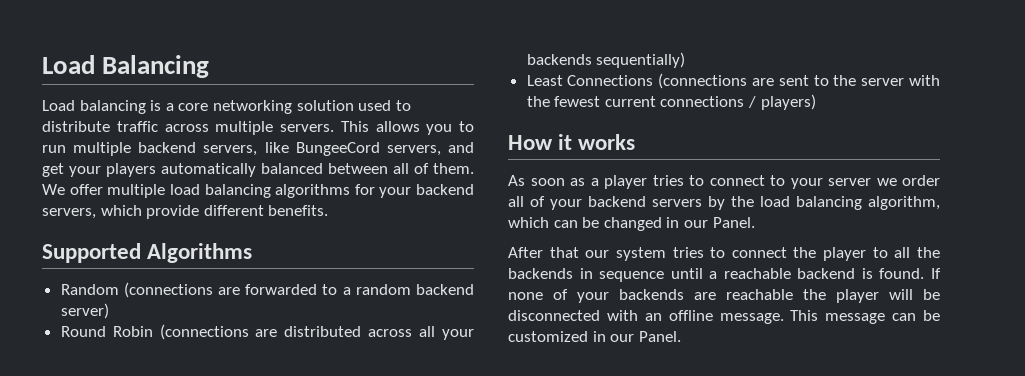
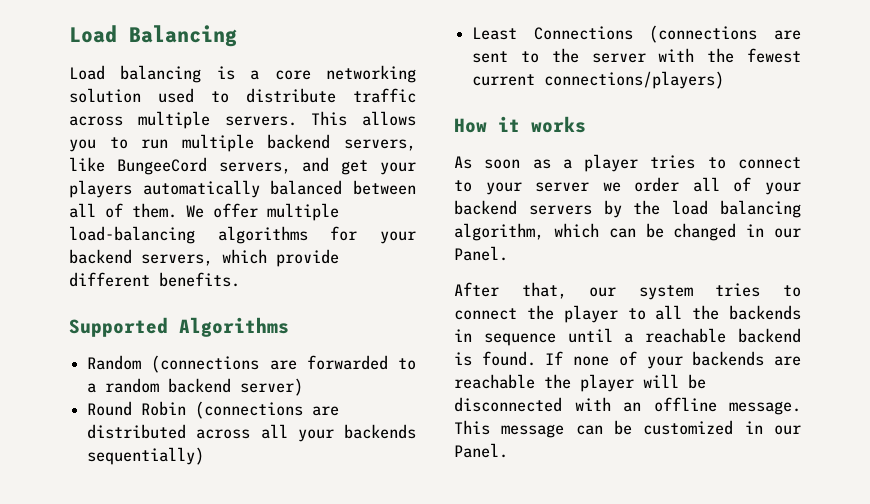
- We offer multiple load balancing algorithms for your backend servers, which provide different benefits.
+ We offer multiple load-balancing algorithms for your backend servers, which provide different benefits.
- Least Connections (connections are sent to the server with the fewest current connections / players)
+ Least Connections (connections are sent to the server with the fewest current connections/players)
- After that our system tries to connect the player to all the backends in sequence until a reachable backend is found.
+ After that, our system tries to connect the player to all the backends in sequence until a reachable backend is found.

